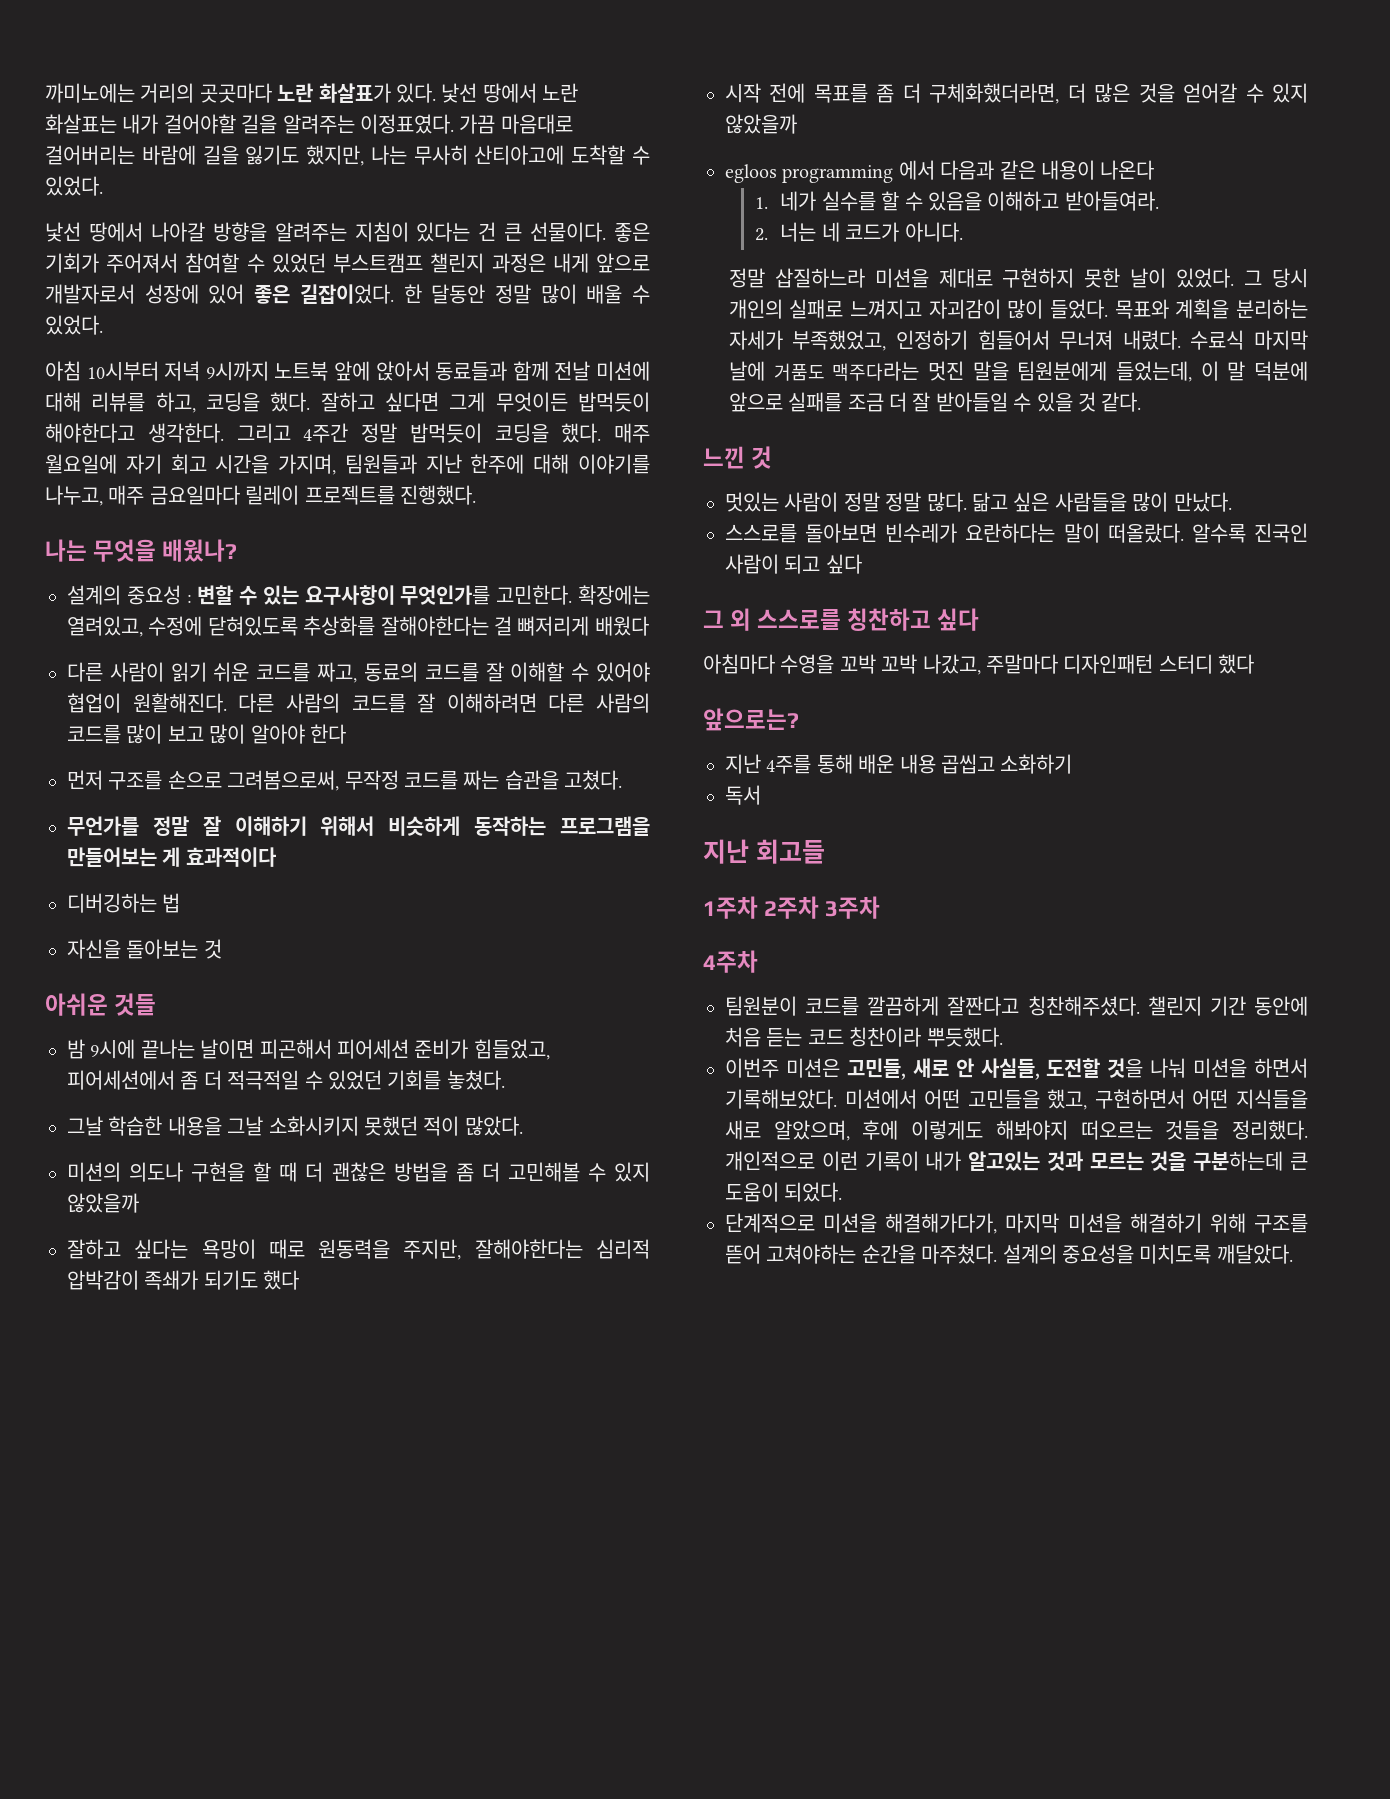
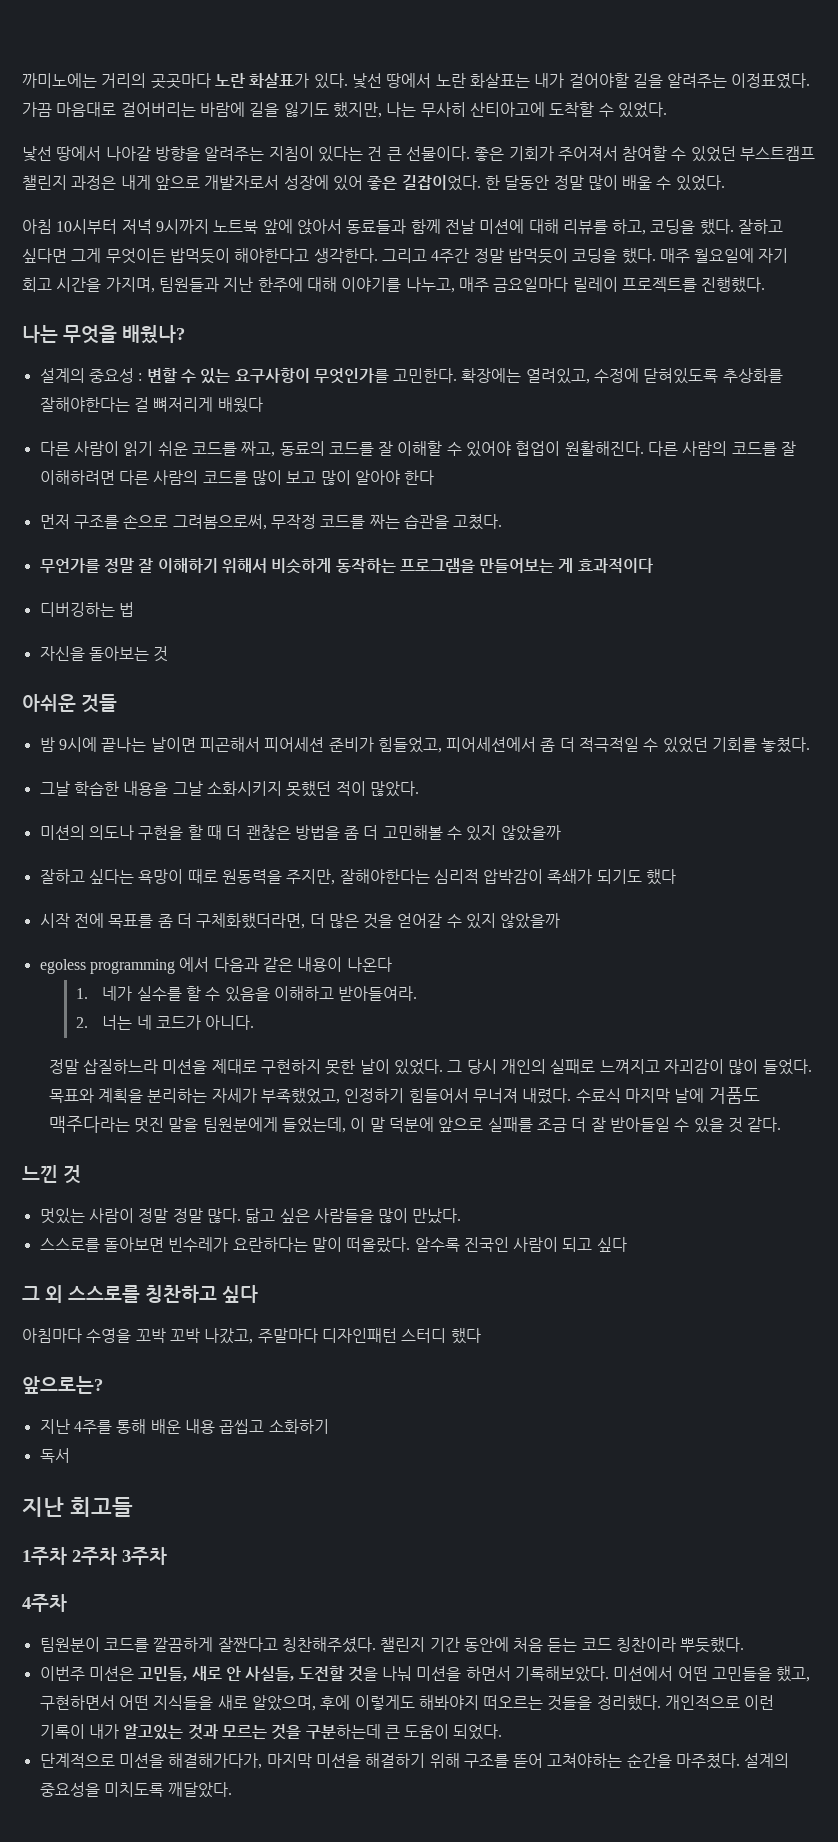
- egloos programming 에서 다음과 같은 내용이 나온다
+ egoless programming 에서 다음과 같은 내용이 나온다

